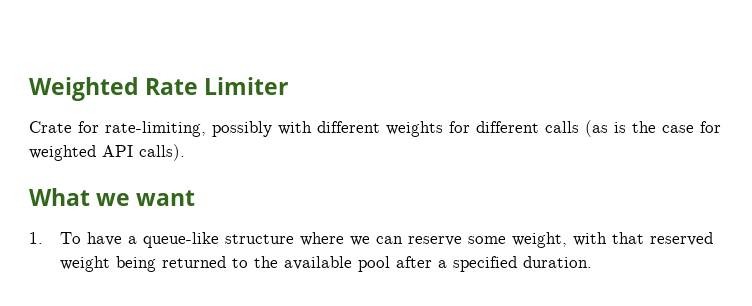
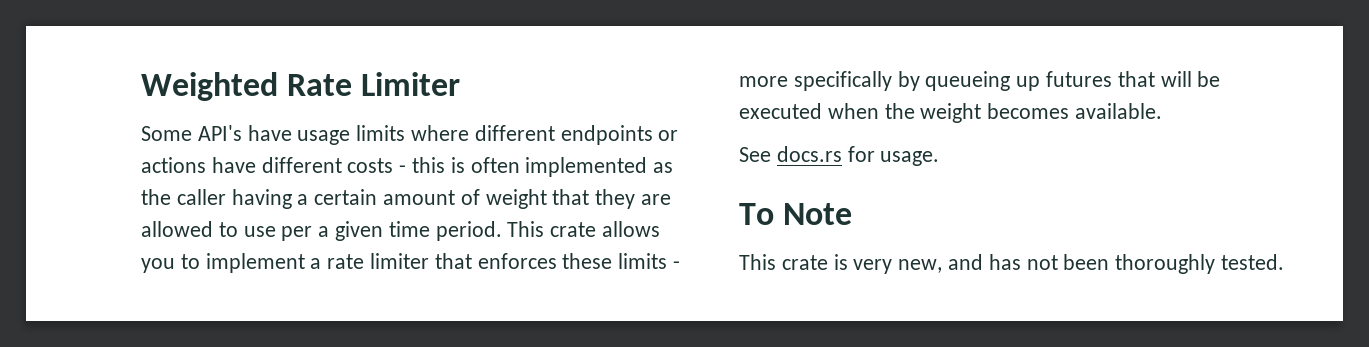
- Crate for rate-limiting, possibly with different weights for different calls (as is the case for weighted API calls).
- What we want
- 1. To have a queue-like structure where we can reserve some weight, with that reserved weight being returned to the available pool after a specified duration.
+ Some API's have usage limits where different endpoints or actions have different costs - this is often implemented as the caller having a certain amount of weight that they are allowed to use per a given time period. This crate allows you to implement a rate limiter that enforces these limits - more specifically by queueing up futures that will be executed when the weight becomes available.
+ See docs.rs for usage.
+ To Note
+ This crate is very new, and has not been thoroughly tested.

